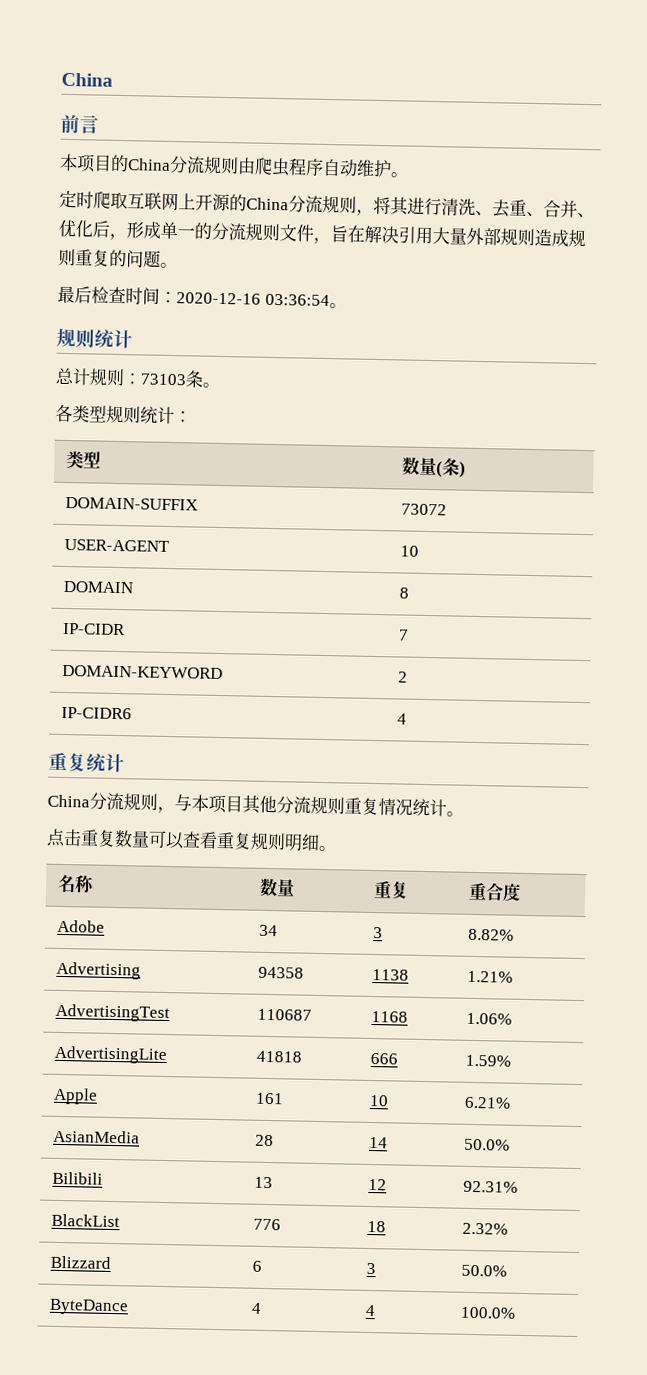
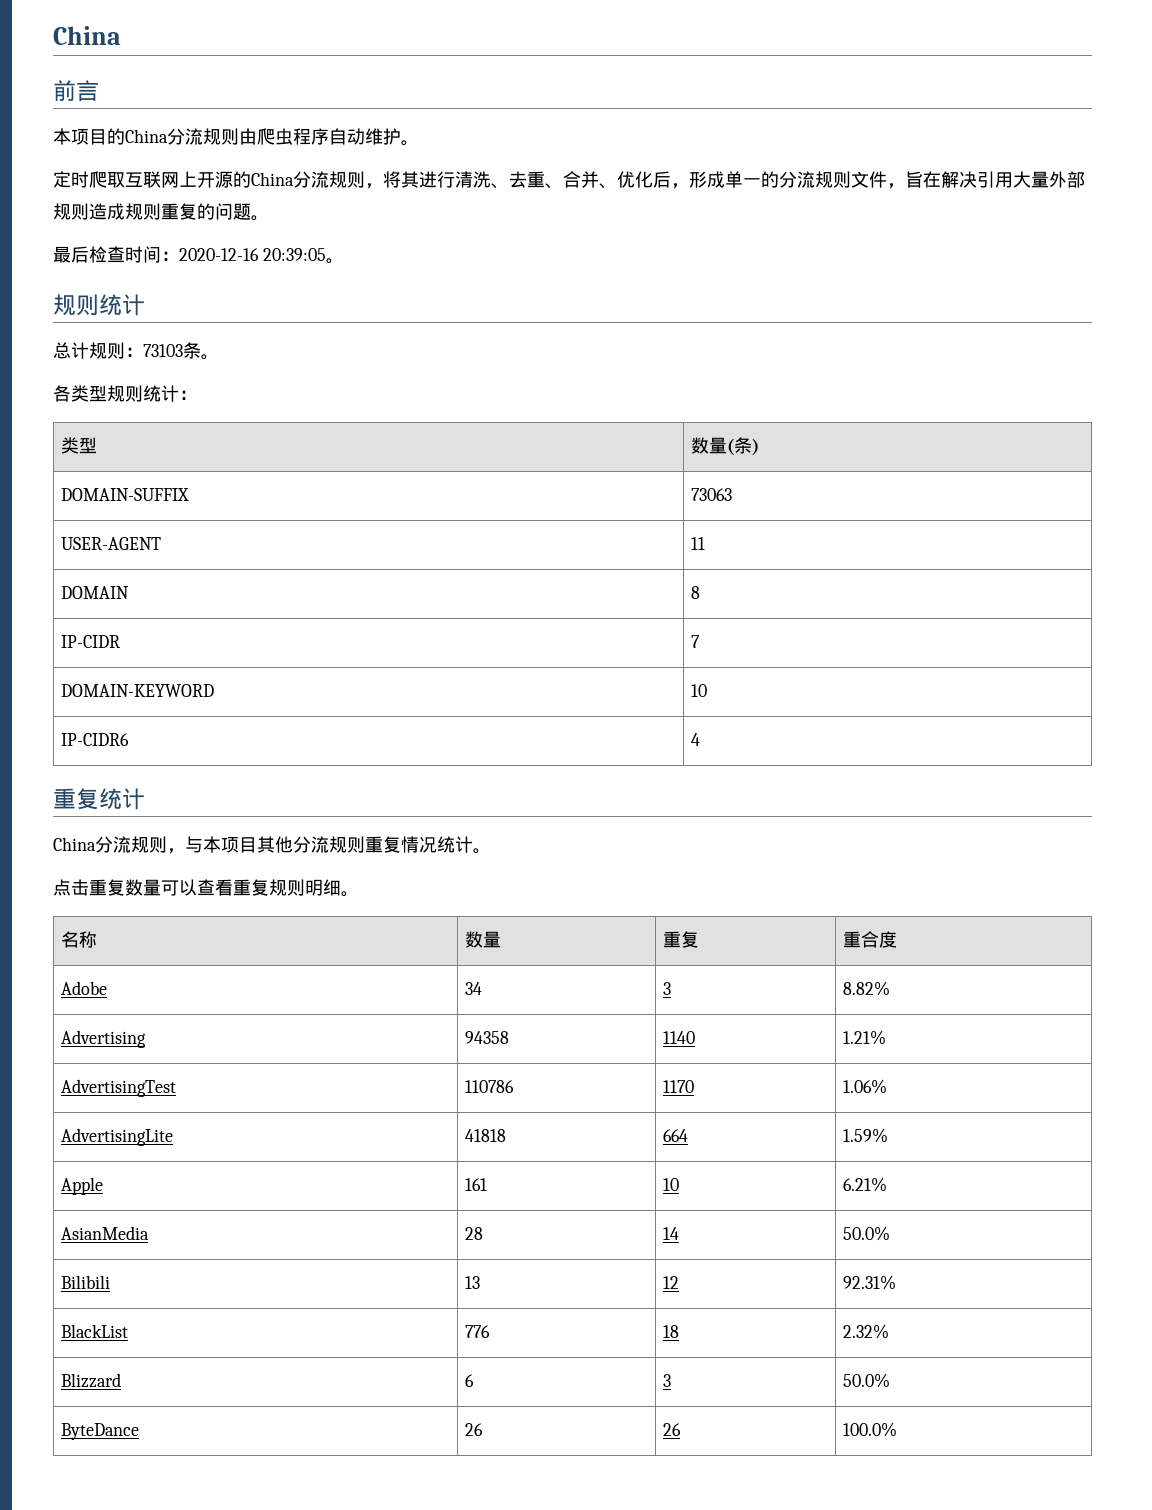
- 最后检查时间：2020-12-16 03:36:54。
+ 最后检查时间：2020-12-16 20:39:05。
- DOMAIN-SUFFIX | 73072
+ DOMAIN-SUFFIX | 73063
- USER-AGENT | 10
+ USER-AGENT | 11
- DOMAIN-KEYWORD | 2
+ DOMAIN-KEYWORD | 10
- Advertising | 94358 | 1138 | 1.21%
+ Advertising | 94358 | 1140 | 1.21%
- AdvertisingTest | 110687 | 1168 | 1.06%
+ AdvertisingTest | 110786 | 1170 | 1.06%
- AdvertisingLite | 41818 | 666 | 1.59%
+ AdvertisingLite | 41818 | 664 | 1.59%
- ByteDance | 4 | 4 | 100.0%
+ ByteDance | 26 | 26 | 100.0%

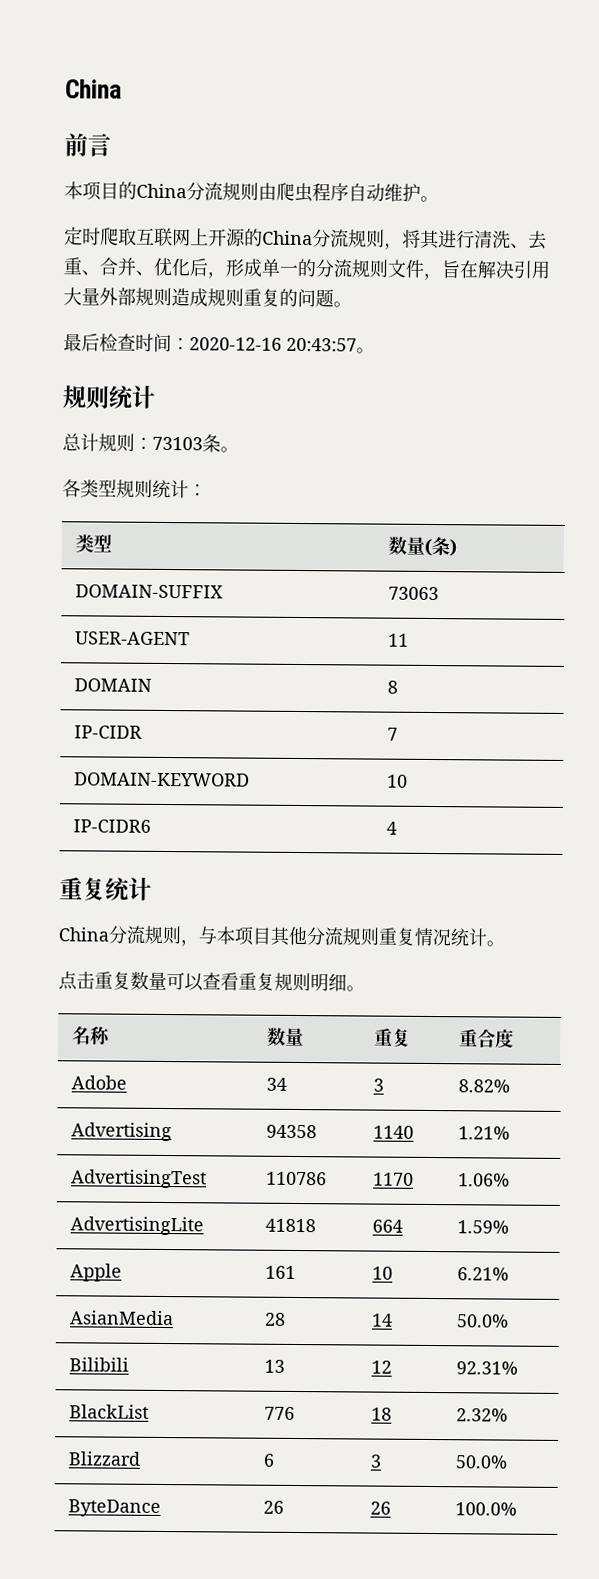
- 最后检查时间：2020-12-16 20:39:05。
+ 最后检查时间：2020-12-16 20:43:57。

